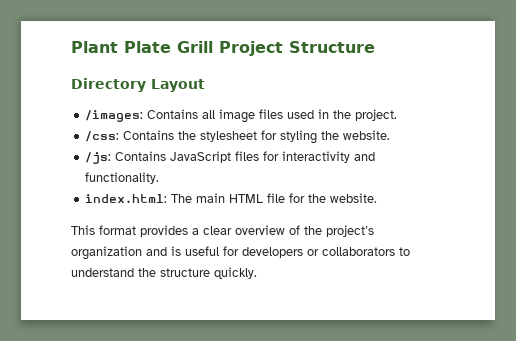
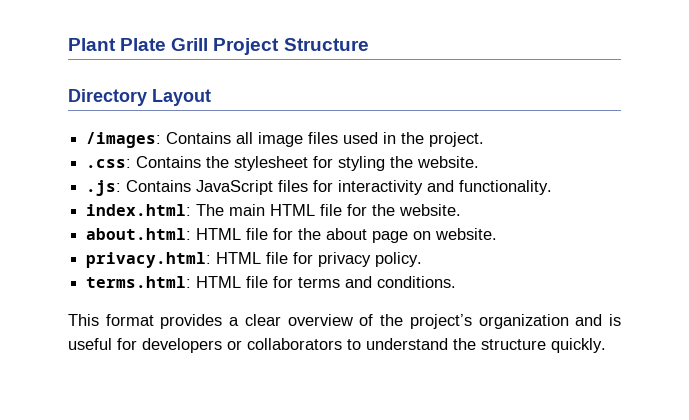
- /css: Contains the stylesheet for styling the website.
+ .css: Contains the stylesheet for styling the website.
- /js: Contains JavaScript files for interactivity and functionality.
+ .js: Contains JavaScript files for interactivity and functionality.
+ about.html: HTML file for the about page on website.
+ privacy.html: HTML file for privacy policy.
+ terms.html: HTML file for terms and conditions.

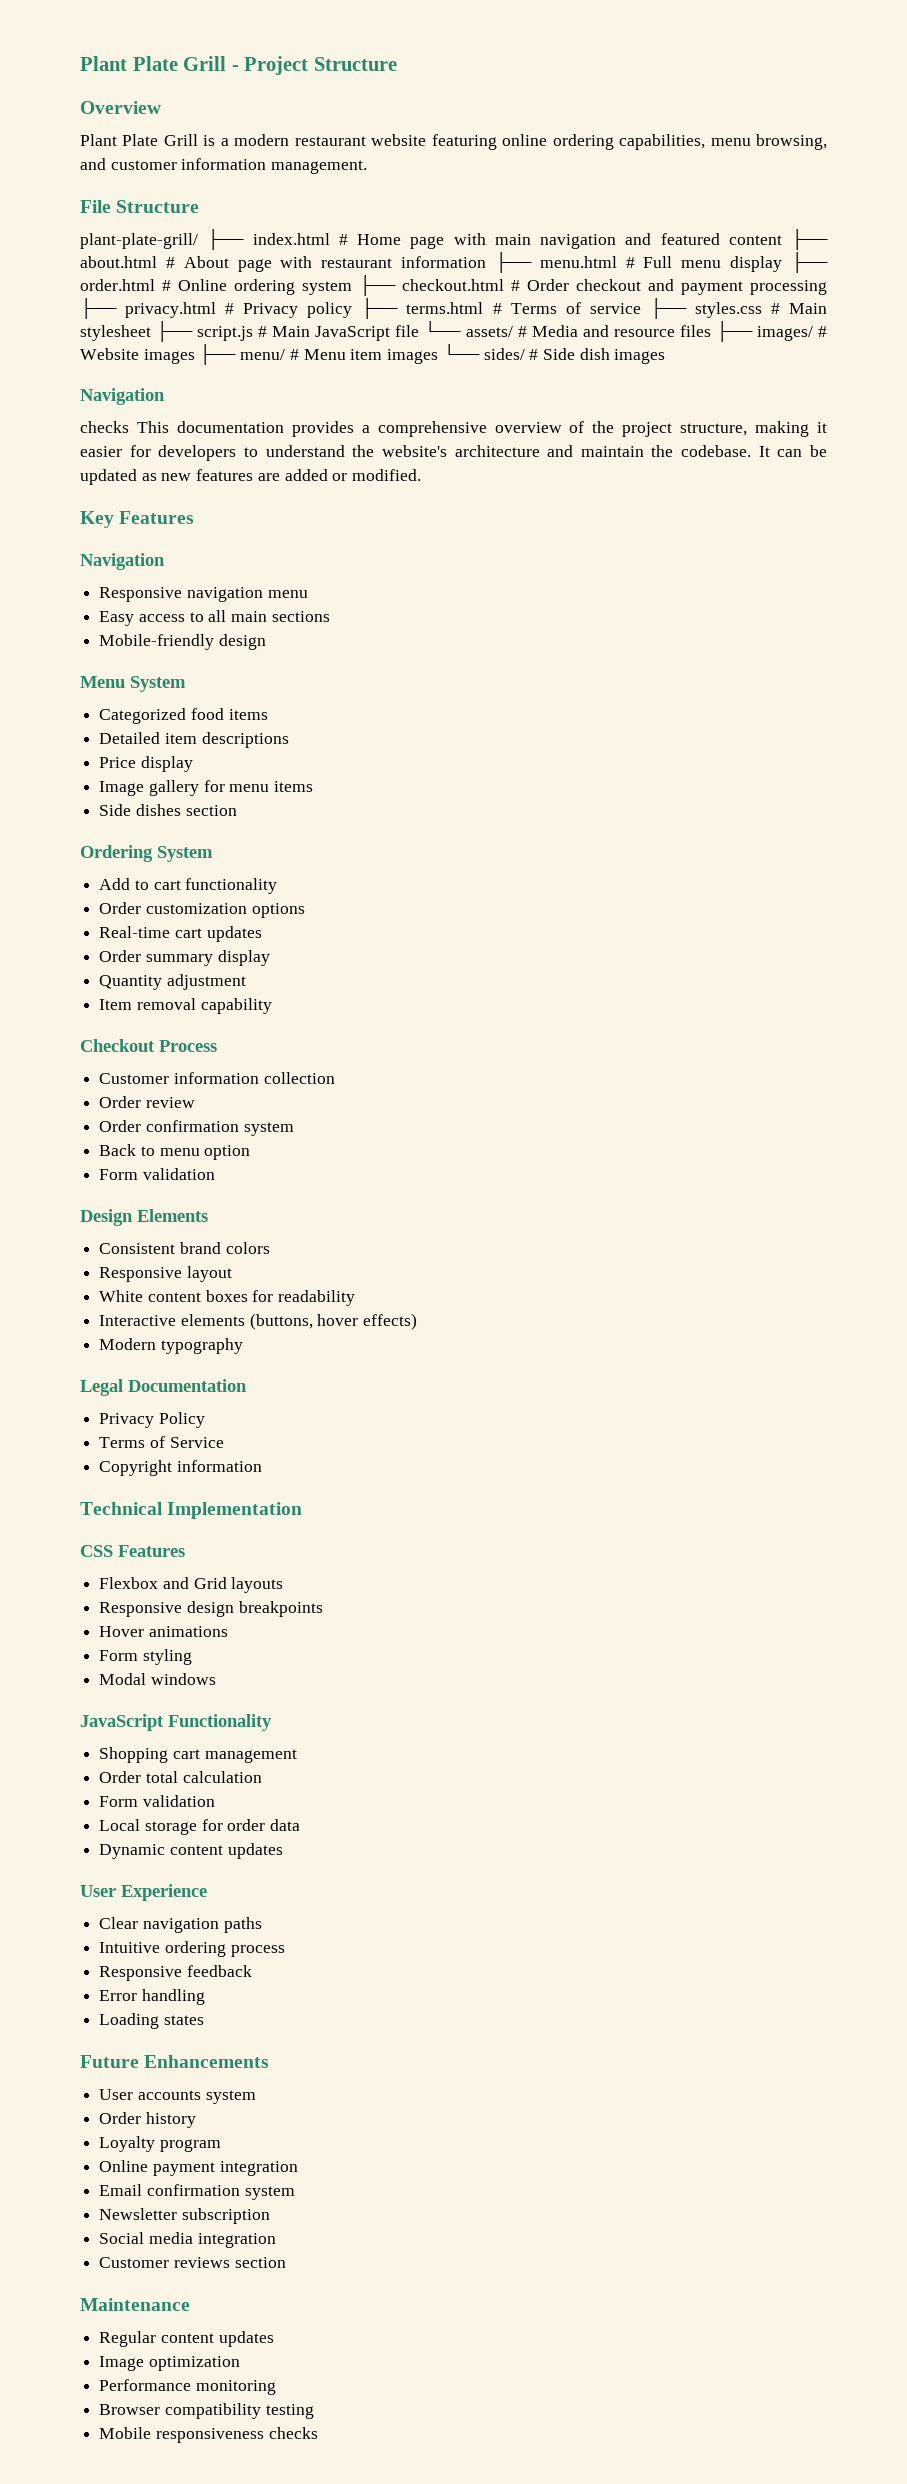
- Plant Plate Grill Project Structure
+ Plant Plate Grill - Project Structure
- Directory Layout
- /images: Contains all image files used in the project.
- .css: Contains the stylesheet for styling the website.
- .js: Contains JavaScript files for interactivity and functionality.
- index.html: The main HTML file for the website.
- about.html: HTML file for the about page on website.
- privacy.html: HTML file for privacy policy.
- terms.html: HTML file for terms and conditions.
- This format provides a clear overview of the project’s organization and is useful for developers or collaborators to understand the structure quickly.
+ Overview
+ Plant Plate Grill is a modern restaurant website featuring online ordering capabilities, menu browsing, and customer information management.
+ File Structure
+ plant-plate-grill/ ├── index.html # Home page with main navigation and featured content ├── about.html # About page with restaurant information ├── menu.html # Full menu display ├── order.html # Online ordering system ├── checkout.html # Order checkout and payment processing ├── privacy.html # Privacy policy ├── terms.html # Terms of service ├── styles.css # Main stylesheet ├── script.js # Main JavaScript file └── assets/ # Media and resource files ├── images/ # Website images ├── menu/ # Menu item images └── sides/ # Side dish images
+ Navigation
+ checks This documentation provides a comprehensive overview of the project structure, making it easier for developers to understand the website's architecture and maintain the codebase. It can be updated as new features are added or modified.
+ Key Features
+ Navigation
+ Responsive navigation menu
+ Easy access to all main sections
+ Mobile-friendly design
+ Menu System
+ Categorized food items
+ Detailed item descriptions
+ Price display
+ Image gallery for menu items
+ Side dishes section
+ Ordering System
+ Add to cart functionality
+ Order customization options
+ Real-time cart updates
+ Order summary display
+ Quantity adjustment
+ Item removal capability
+ Checkout Process
+ Customer information collection
+ Order review
+ Order confirmation system
+ Back to menu option
+ Form validation
+ Design Elements
+ Consistent brand colors
+ Responsive layout
+ White content boxes for readability
+ Interactive elements (buttons, hover effects)
+ Modern typography
+ Legal Documentation
+ Privacy Policy
+ Terms of Service
+ Copyright information
+ Technical Implementation
+ CSS Features
+ Flexbox and Grid layouts
+ Responsive design breakpoints
+ Hover animations
+ Form styling
+ Modal windows
+ JavaScript Functionality
+ Shopping cart management
+ Order total calculation
+ Form validation
+ Local storage for order data
+ Dynamic content updates
+ User Experience
+ Clear navigation paths
+ Intuitive ordering process
+ Responsive feedback
+ Error handling
+ Loading states
+ Future Enhancements
+ User accounts system
+ Order history
+ Loyalty program
+ Online payment integration
+ Email confirmation system
+ Newsletter subscription
+ Social media integration
+ Customer reviews section
+ Maintenance
+ Regular content updates
+ Image optimization
+ Performance monitoring
+ Browser compatibility testing
+ Mobile responsiveness checks

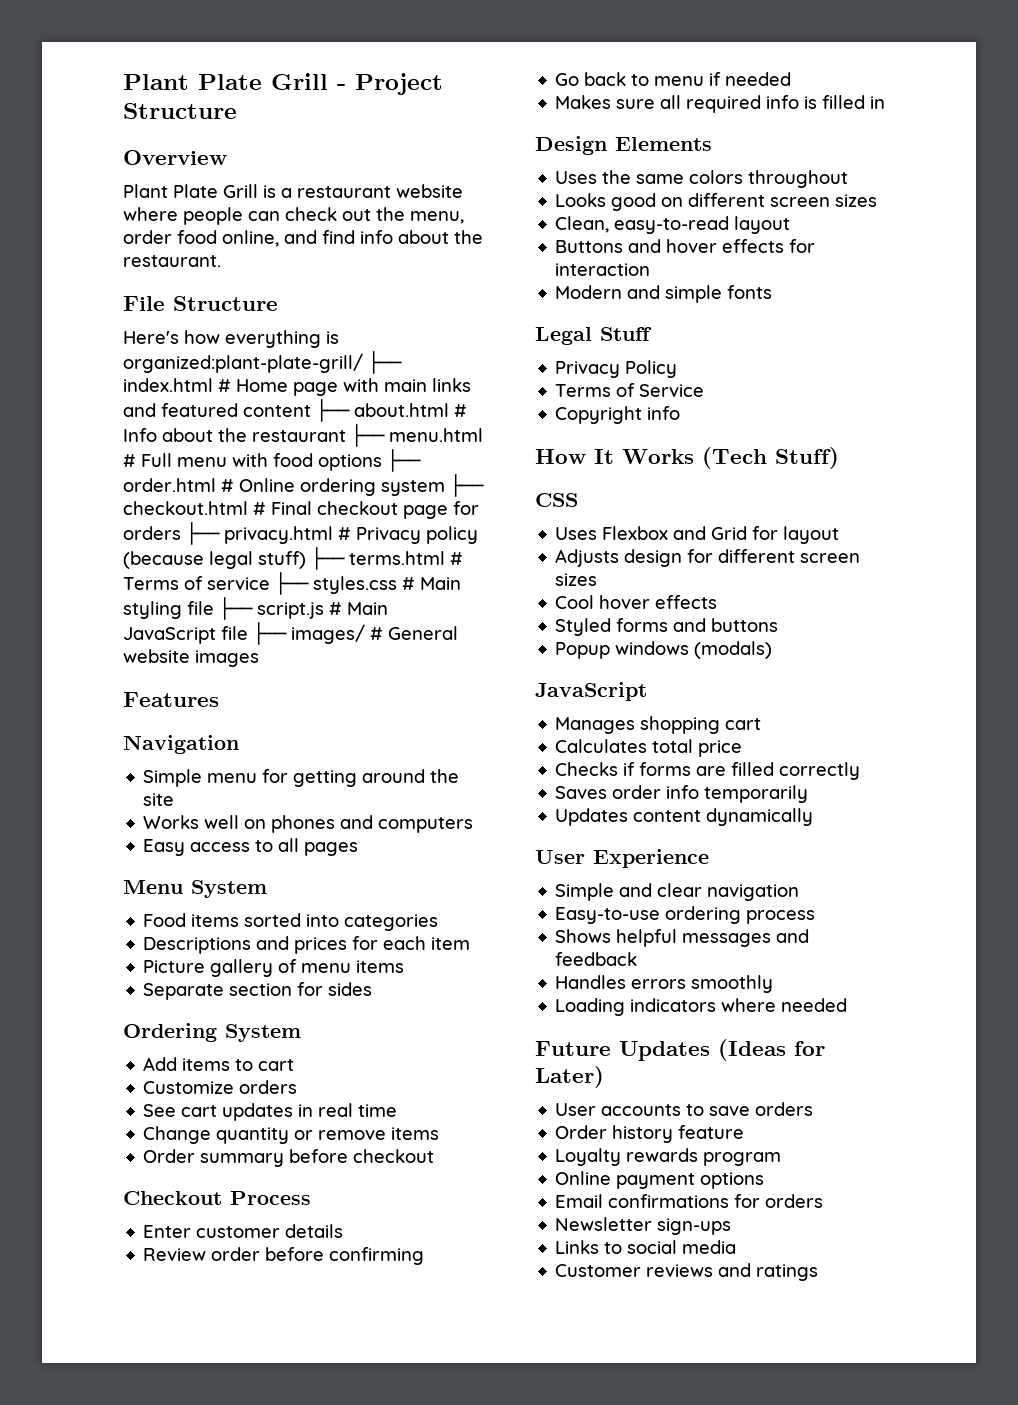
- Plant Plate Grill is a modern restaurant website featuring online ordering capabilities, menu browsing, and customer information management.
+ Plant Plate Grill is a restaurant website where people can check out the menu, order food online, and find info about the restaurant.
  File Structure
- plant-plate-grill/ ├── index.html # Home page with main navigation and featured content ├── about.html # About page with restaurant information ├── menu.html # Full menu display ├── order.html # Online ordering system ├── checkout.html # Order checkout and payment processing ├── privacy.html # Privacy policy ├── terms.html # Terms of service ├── styles.css # Main stylesheet ├── script.js # Main JavaScript file └── assets/ # Media and resource files ├── images/ # Website images ├── menu/ # Menu item images └── sides/ # Side dish images
- Navigation
- checks This documentation provides a comprehensive overview of the project structure, making it easier for developers to understand the website's architecture and maintain the codebase. It can be updated as new features are added or modified.
- Key Features
+ Here's how everything is organized:plant-plate-grill/ ├── index.html # Home page with main links and featured content ├── about.html # Info about the restaurant ├── menu.html # Full menu with food options ├── order.html # Online ordering system ├── checkout.html # Final checkout page for orders ├── privacy.html # Privacy policy (because legal stuff) ├── terms.html # Terms of service ├── styles.css # Main styling file ├── script.js # Main JavaScript file ├── images/ # General website images
+ Features
- Responsive navigation menu
+ Simple menu for getting around the site
+ Works well on phones and computers
- Easy access to all main sections
- Mobile-friendly design
+ Easy access to all pages
- Categorized food items
- Detailed item descriptions
- Price display
- Image gallery for menu items
+ Food items sorted into categories
+ Descriptions and prices for each item
+ Picture gallery of menu items
- Side dishes section
+ Separate section for sides
- Add to cart functionality
- Order customization options
- Real-time cart updates
- Order summary display
- Quantity adjustment
- Item removal capability
+ Add items to cart
+ Customize orders
+ See cart updates in real time
+ Change quantity or remove items
+ Order summary before checkout
  Checkout Process
- Customer information collection
- Order review
- Order confirmation system
- Back to menu option
- Form validation
+ Enter customer details
+ Review order before confirming
+ Go back to menu if needed
+ Makes sure all required info is filled in
  Design Elements
- Consistent brand colors
- Responsive layout
- White content boxes for readability
- Interactive elements (buttons, hover effects)
- Modern typography
+ Uses the same colors throughout
+ Looks good on different screen sizes
+ Clean, easy-to-read layout
+ Buttons and hover effects for interaction
+ Modern and simple fonts
- Legal Documentation
+ Legal Stuff
- Copyright information
- Technical Implementation
+ Copyright info
+ How It Works (Tech Stuff)
- CSS Features
- Flexbox and Grid layouts
- Responsive design breakpoints
- Hover animations
- Form styling
- Modal windows
- JavaScript Functionality
- Shopping cart management
- Order total calculation
- Form validation
- Local storage for order data
- Dynamic content updates
+ CSS
+ Uses Flexbox and Grid for layout
+ Adjusts design for different screen sizes
+ Cool hover effects
+ Styled forms and buttons
+ Popup windows (modals)
+ JavaScript
+ Manages shopping cart
+ Calculates total price
+ Checks if forms are filled correctly
+ Saves order info temporarily
+ Updates content dynamically
- Clear navigation paths
- Intuitive ordering process
+ Simple and clear navigation
+ Easy-to-use ordering process
- Responsive feedback
- Error handling
- Loading states
- Future Enhancements
+ Shows helpful messages and feedback
+ Handles errors smoothly
+ Loading indicators where needed
+ Future Updates (Ideas for Later)
- User accounts system
+ User accounts to save orders
- Order history
+ Order history feature
- Loyalty program
+ Loyalty rewards program
- Online payment integration
+ Online payment options
- Email confirmation system
- Newsletter subscription
- Social media integration
+ Email confirmations for orders
+ Newsletter sign-ups
+ Links to social media
- Customer reviews section
- Maintenance
- Regular content updates
- Image optimization
- Performance monitoring
- Browser compatibility testing
- Mobile responsiveness checks
+ Customer reviews and ratings

